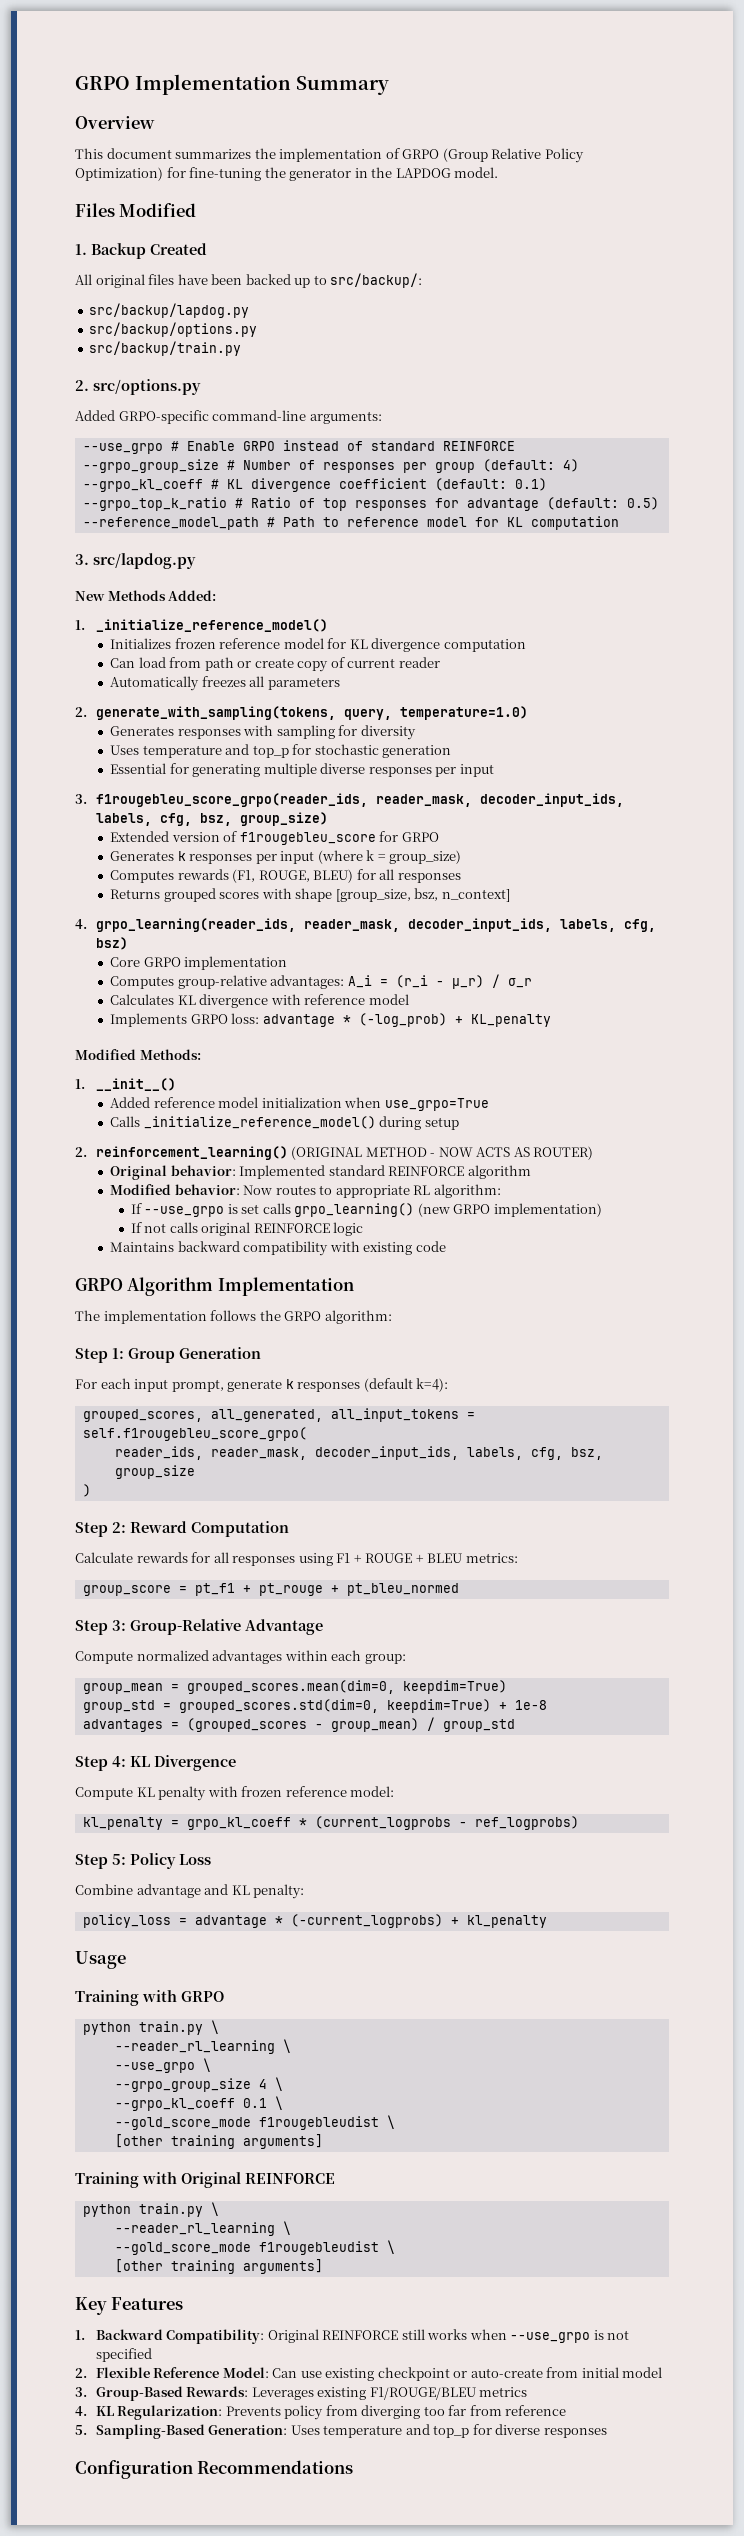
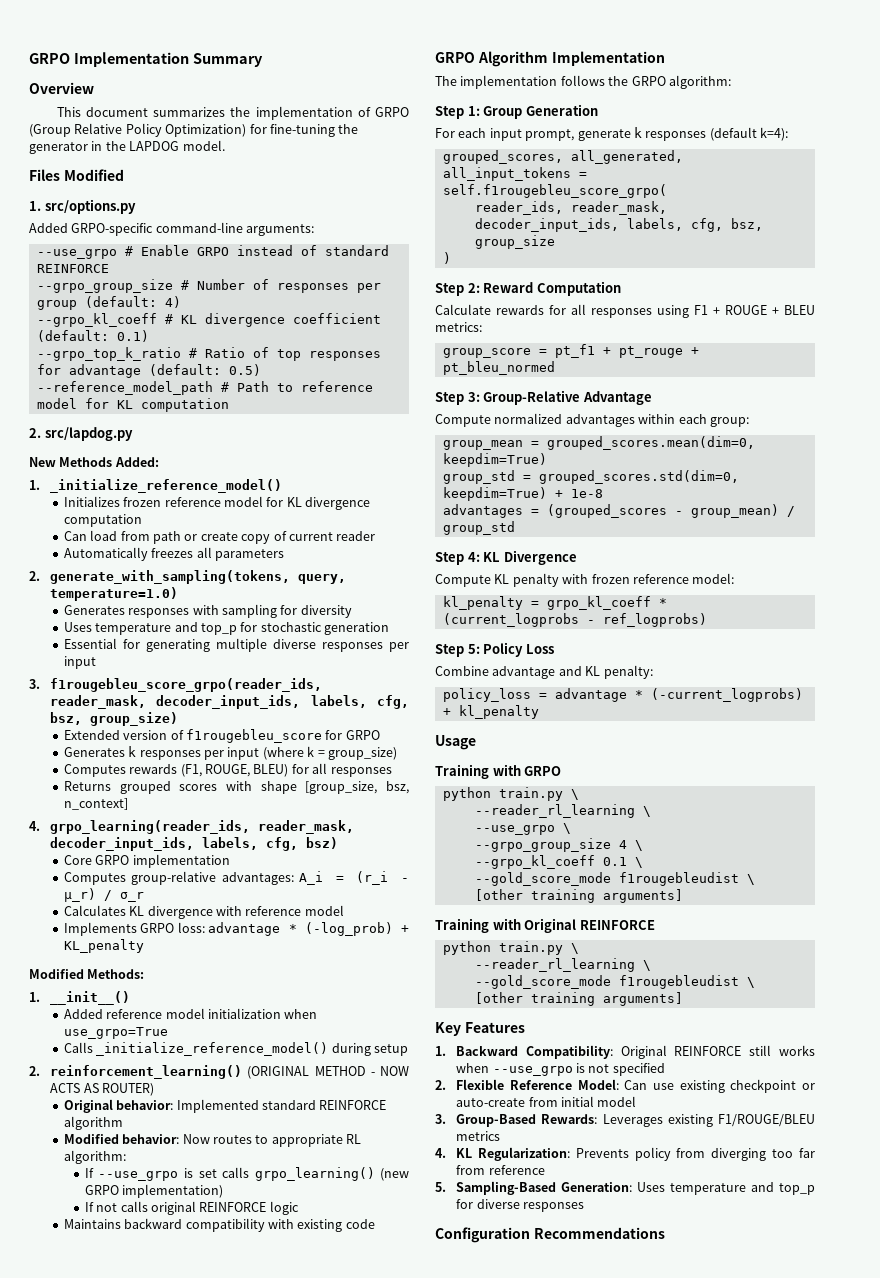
- 1. Backup Created
- All original files have been backed up to src/backup/:
- src/backup/lapdog.py
- src/backup/options.py
- src/backup/train.py
- 2. src/options.py
+ 1. src/options.py
- 3. src/lapdog.py
+ 2. src/lapdog.py

